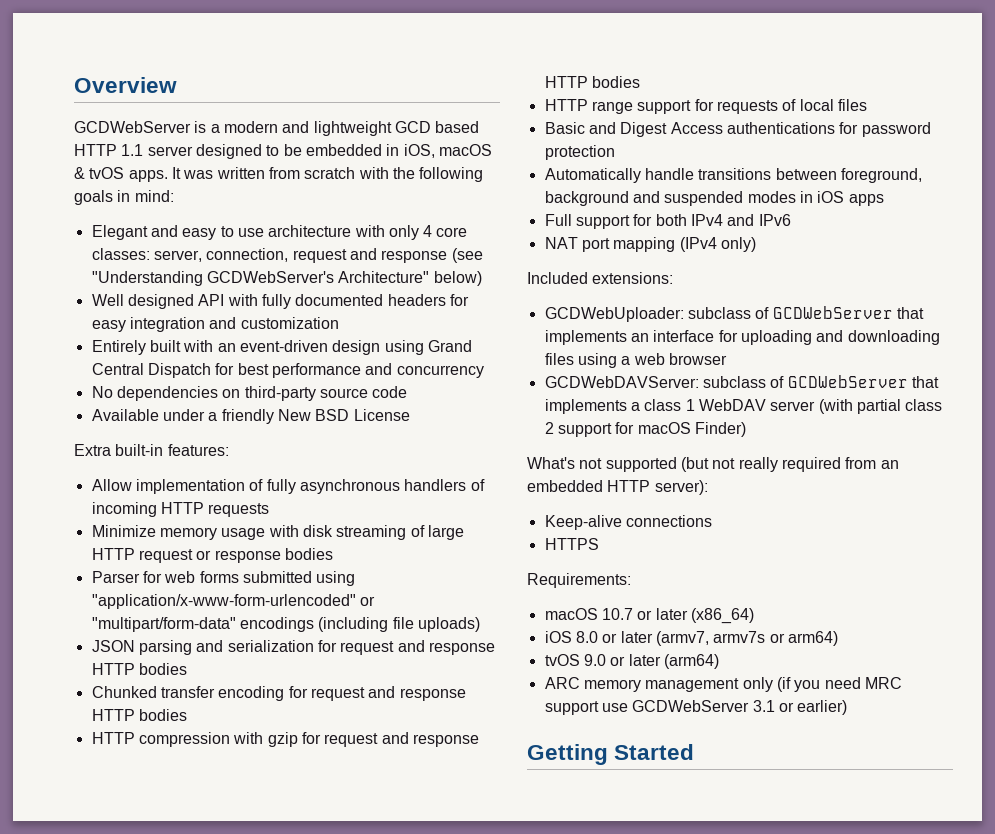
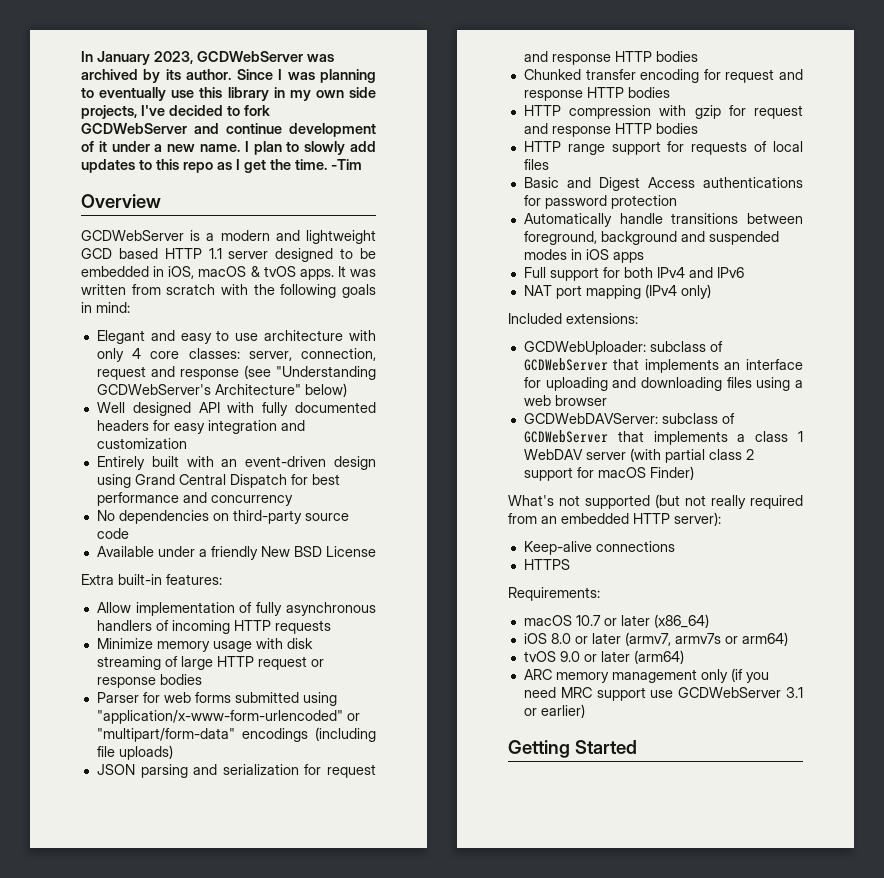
+ In January 2023, GCDWebServer was archived by its author. Since I was planning to eventually use this library in my own side projects, I've decided to fork GCDWebServer and continue development of it under a new name. I plan to slowly add updates to this repo as I get the time. -Tim

